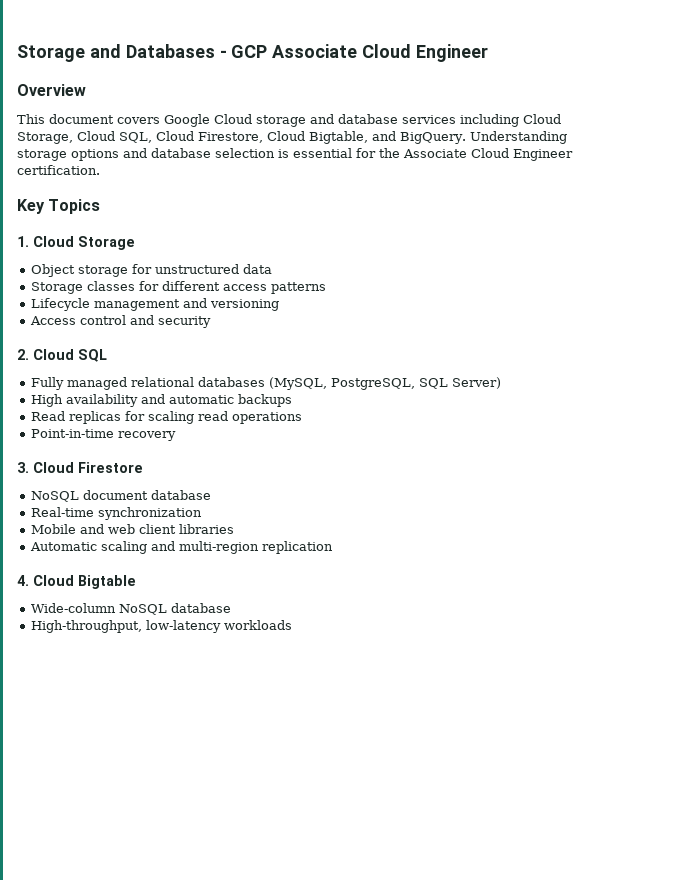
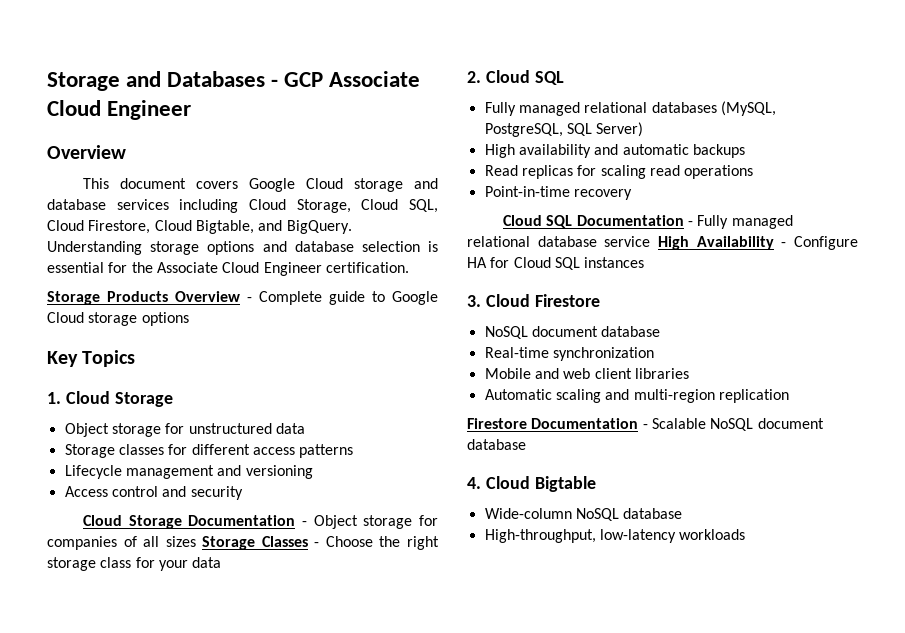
+ Storage Products Overview - Complete guide to Google Cloud storage options
+ Cloud Storage Documentation - Object storage for companies of all sizes Storage Classes - Choose the right storage class for your data
+ Cloud SQL Documentation - Fully managed relational database service High Availability - Configure HA for Cloud SQL instances
+ Firestore Documentation - Scalable NoSQL document database

